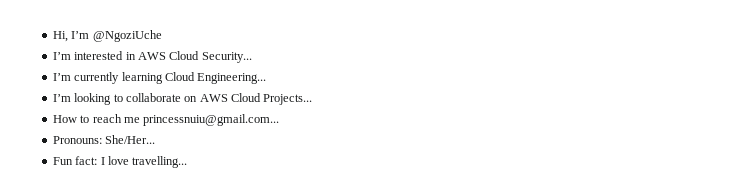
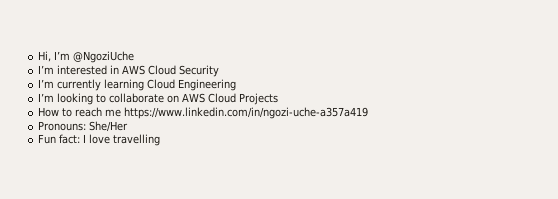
- I’m interested in AWS Cloud Security...
+ I’m interested in AWS Cloud Security
- I’m currently learning Cloud Engineering...
+ I’m currently learning Cloud Engineering
- I’m looking to collaborate on AWS Cloud Projects...
+ I’m looking to collaborate on AWS Cloud Projects
- How to reach me princessnuiu@gmail.com...
+ How to reach me https://www.linkedin.com/in/ngozi-uche-a357a419
- Pronouns: She/Her...
+ Pronouns: She/Her
- Fun fact: I love travelling...
+ Fun fact: I love travelling

